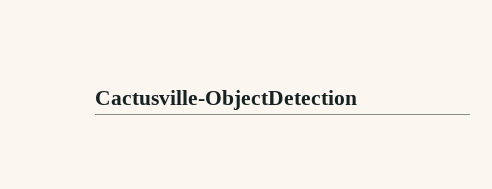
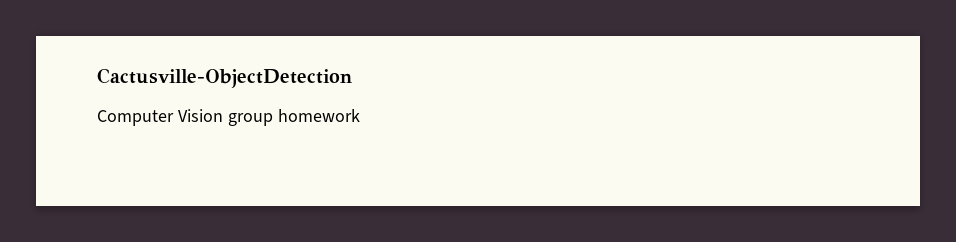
+ Computer Vision group homework

